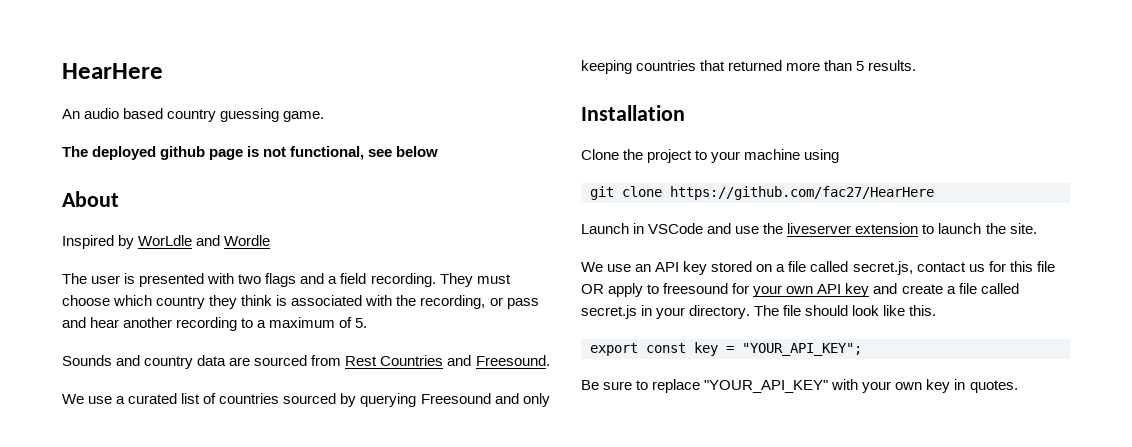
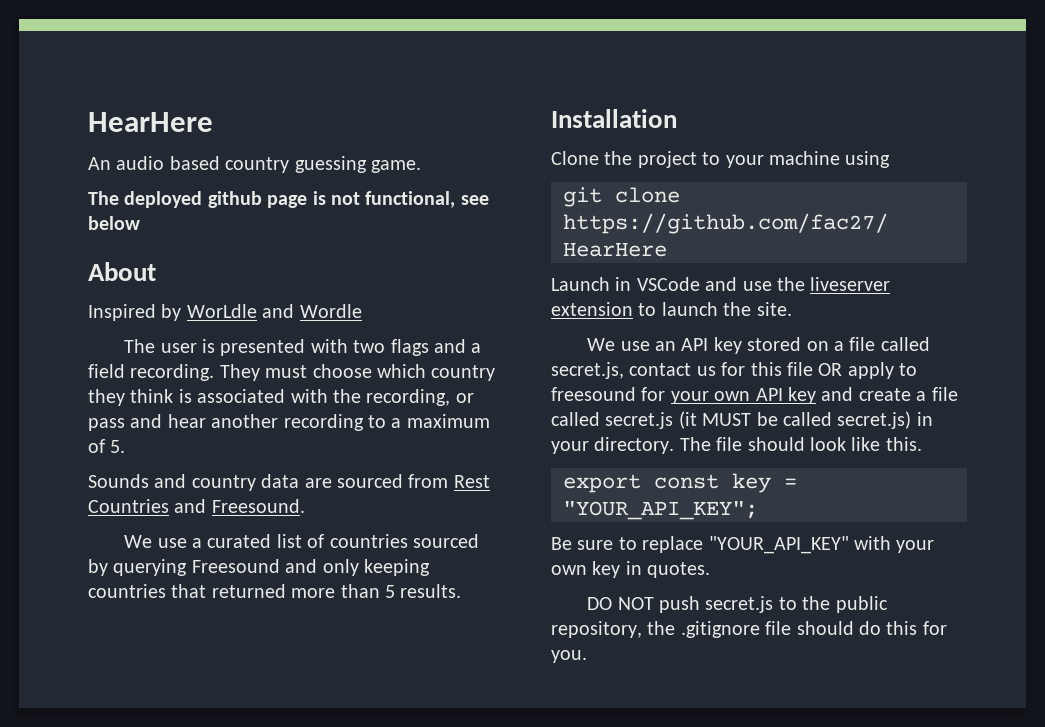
- We use an API key stored on a file called secret.js, contact us for this file OR apply to freesound for your own API key and create a file called secret.js in your directory.
+ We use an API key stored on a file called secret.js, contact us for this file OR apply to freesound for your own API key and create a file called secret.js (it MUST be called secret.js) in your directory.
+ DO NOT push secret.js to the public repository, the .gitignore file should do this for you.

